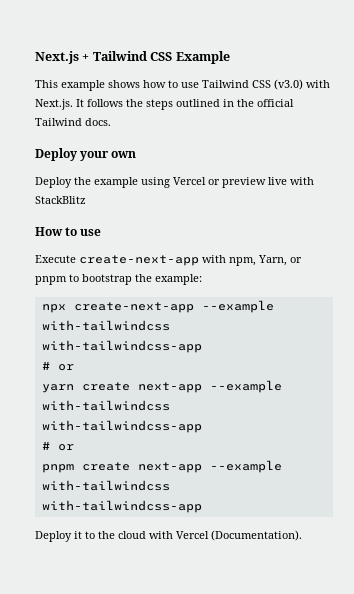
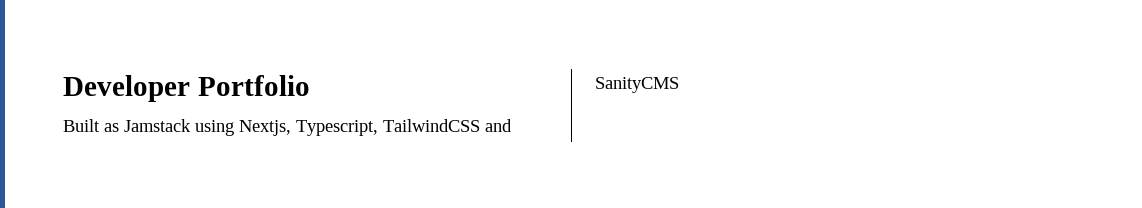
- Next.js + Tailwind CSS Example
- This example shows how to use Tailwind CSS (v3.0) with Next.js. It follows the steps outlined in the official Tailwind docs.
- Deploy your own
- Deploy the example using Vercel or preview live with StackBlitz
- How to use
- Execute create-next-app with npm, Yarn, or pnpm to bootstrap the example:
- npx create-next-app --example with-tailwindcss with-tailwindcss-app
- # or
- yarn create next-app --example with-tailwindcss with-tailwindcss-app
- # or
- pnpm create next-app --example with-tailwindcss with-tailwindcss-app
- Deploy it to the cloud with Vercel (Documentation).
+ Developer Portfolio
+ Built as Jamstack using Nextjs, Typescript, TailwindCSS and SanityCMS

